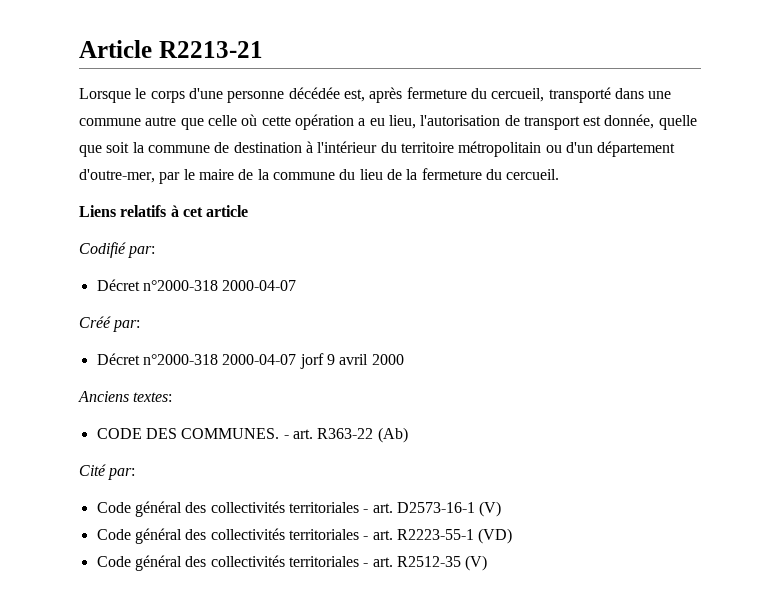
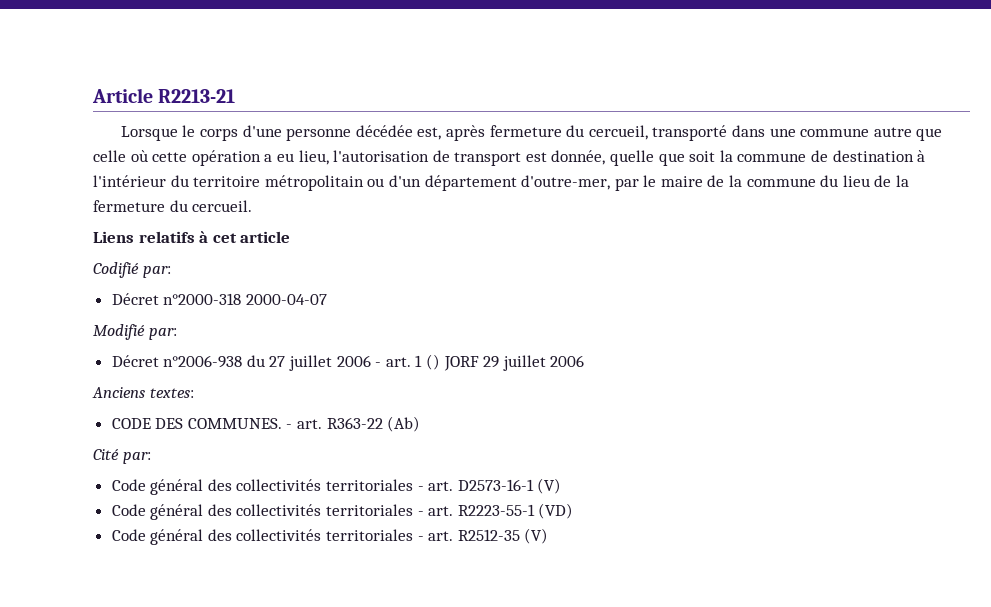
- Créé par:
- Décret n°2000-318 2000-04-07 jorf 9 avril 2000
+ Modifié par:
+ Décret n°2006-938 du 27 juillet 2006 - art. 1 () JORF 29 juillet 2006

